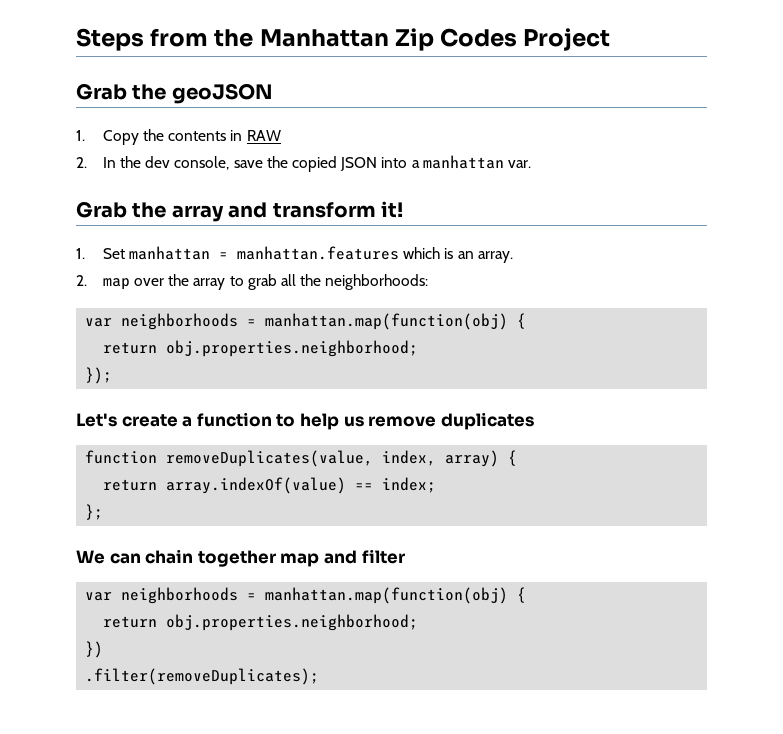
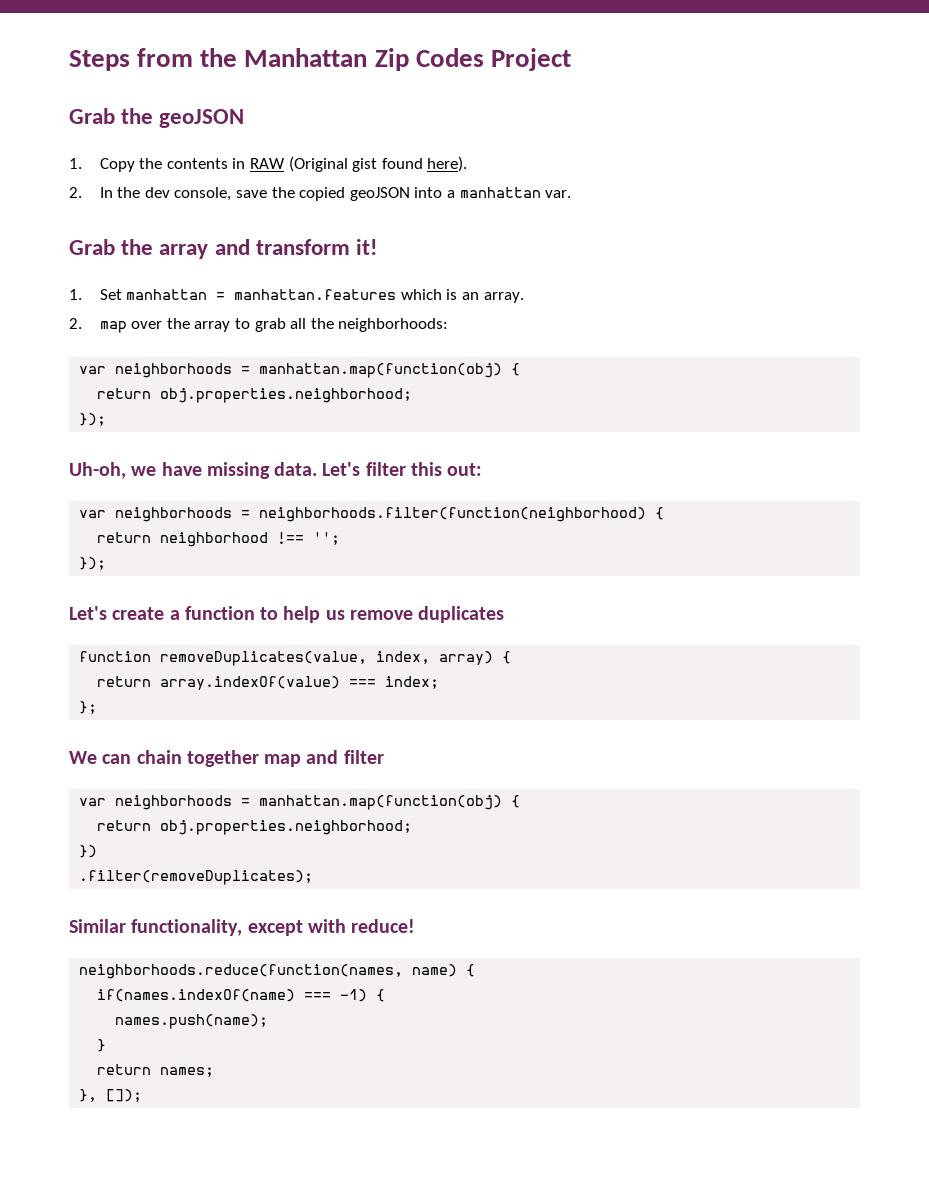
- 1. Copy the contents in RAW
+ 1. Copy the contents in RAW (Original gist found here).
- 2. In the dev console, save the copied JSON into a manhattan var.
+ 2. In the dev console, save the copied geoJSON into a manhattan var.
+ Uh-oh, we have missing data. Let's filter this out:
+ var neighborhoods = neighborhoods.filter(function(neighborhood) {
+ return neighborhood !== '';
+ });
- return array.indexOf(value) == index;
+ return array.indexOf(value) === index;
+ Similar functionality, except with reduce!
+ neighborhoods.reduce(function(names, name) {
+ if(names.indexOf(name) === -1) {
+ names.push(name);
+ }
+ return names;
+ }, []);

